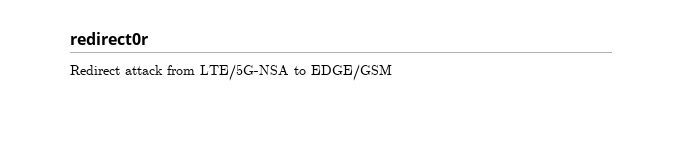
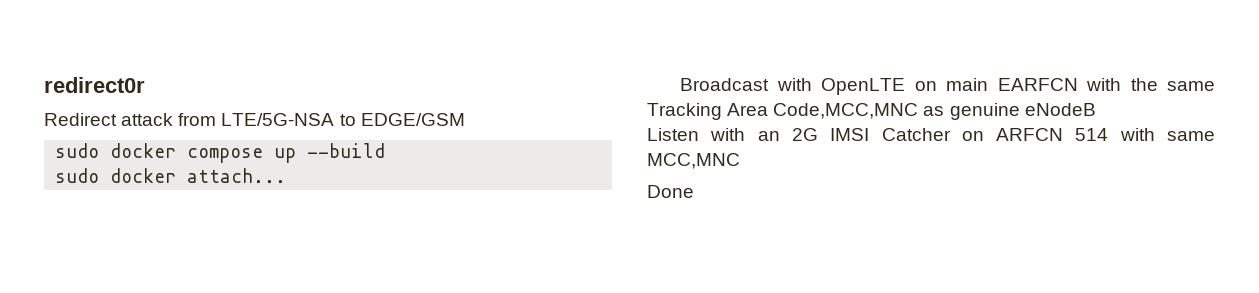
+ sudo docker compose up --build
+ sudo docker attach...
+ Broadcast with OpenLTE on main EARFCN with the same Tracking Area Code,MCC,MNC as genuine eNodeB
+ Listen with an 2G IMSI Catcher on ARFCN 514 with same MCC,MNC
+ Done

